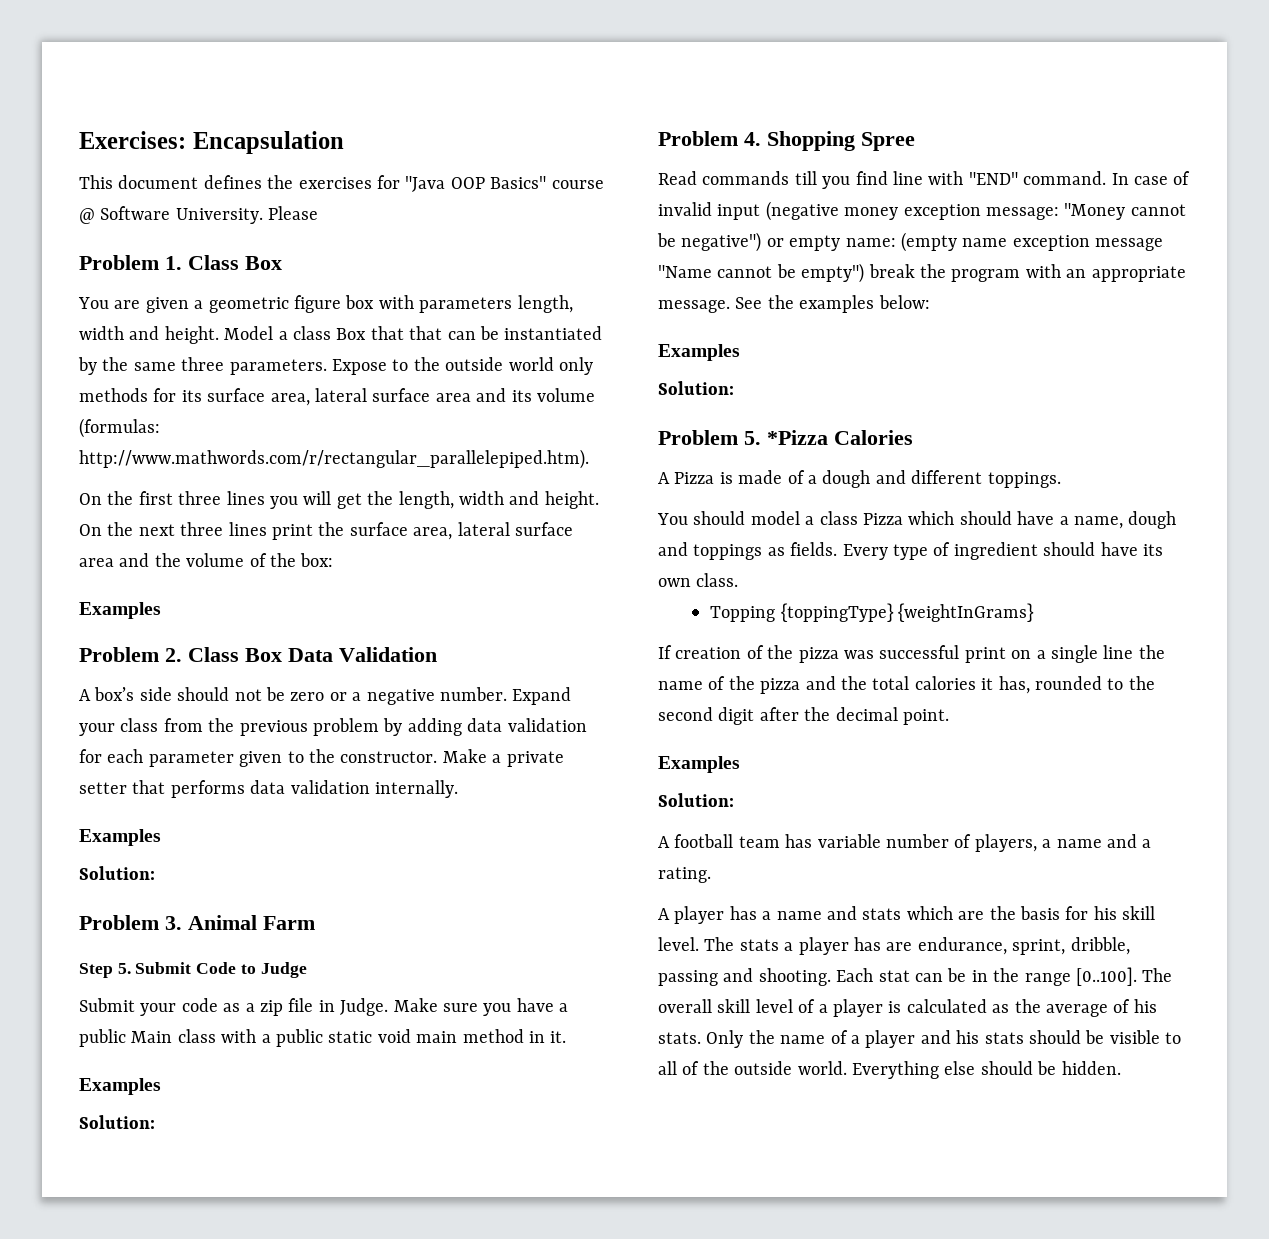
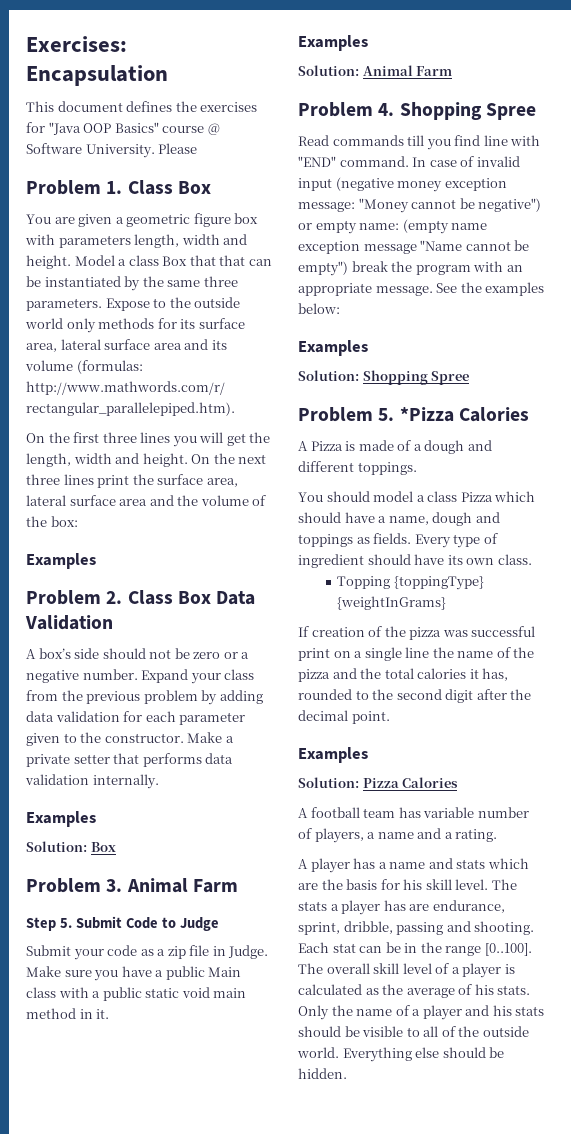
  Make a private setter that performs data validation internally.
  Examples
- Solution:
+ Solution: Box
  Make sure you have a public Main class with a public static void main method in it.
  Examples
- Solution:
+ Solution: Animal Farm
  See the examples below:
  Examples
- Solution:
+ Solution: Shopping Spree
  If creation of the pizza was successful print on a single line the name of the pizza and the total calories it has, rounded to the second digit after the decimal point.
  Examples
- Solution:
+ Solution: Pizza Calories

